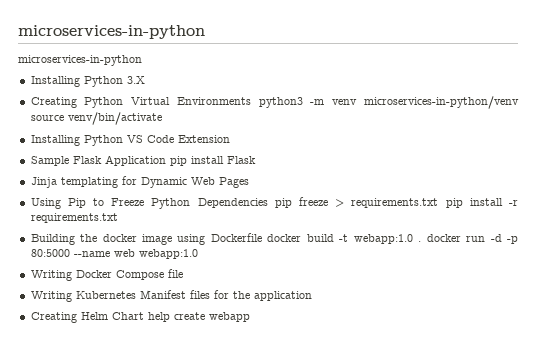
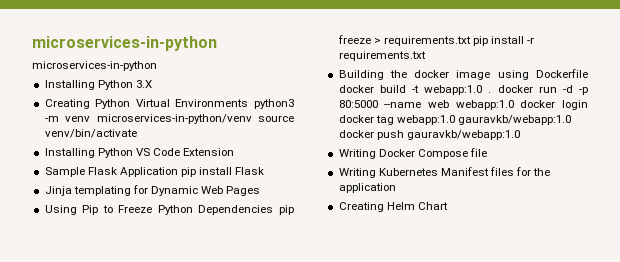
- Building the docker image using Dockerfile docker build -t webapp:1.0 . docker run -d -p 80:5000 --name web webapp:1.0
+ Building the docker image using Dockerfile docker build -t webapp:1.0 . docker run -d -p 80:5000 --name web webapp:1.0 docker login docker tag webapp:1.0 gauravkb/webapp:1.0 docker push gauravkb/webapp:1.0
- Creating Helm Chart help create webapp
+ Creating Helm Chart

